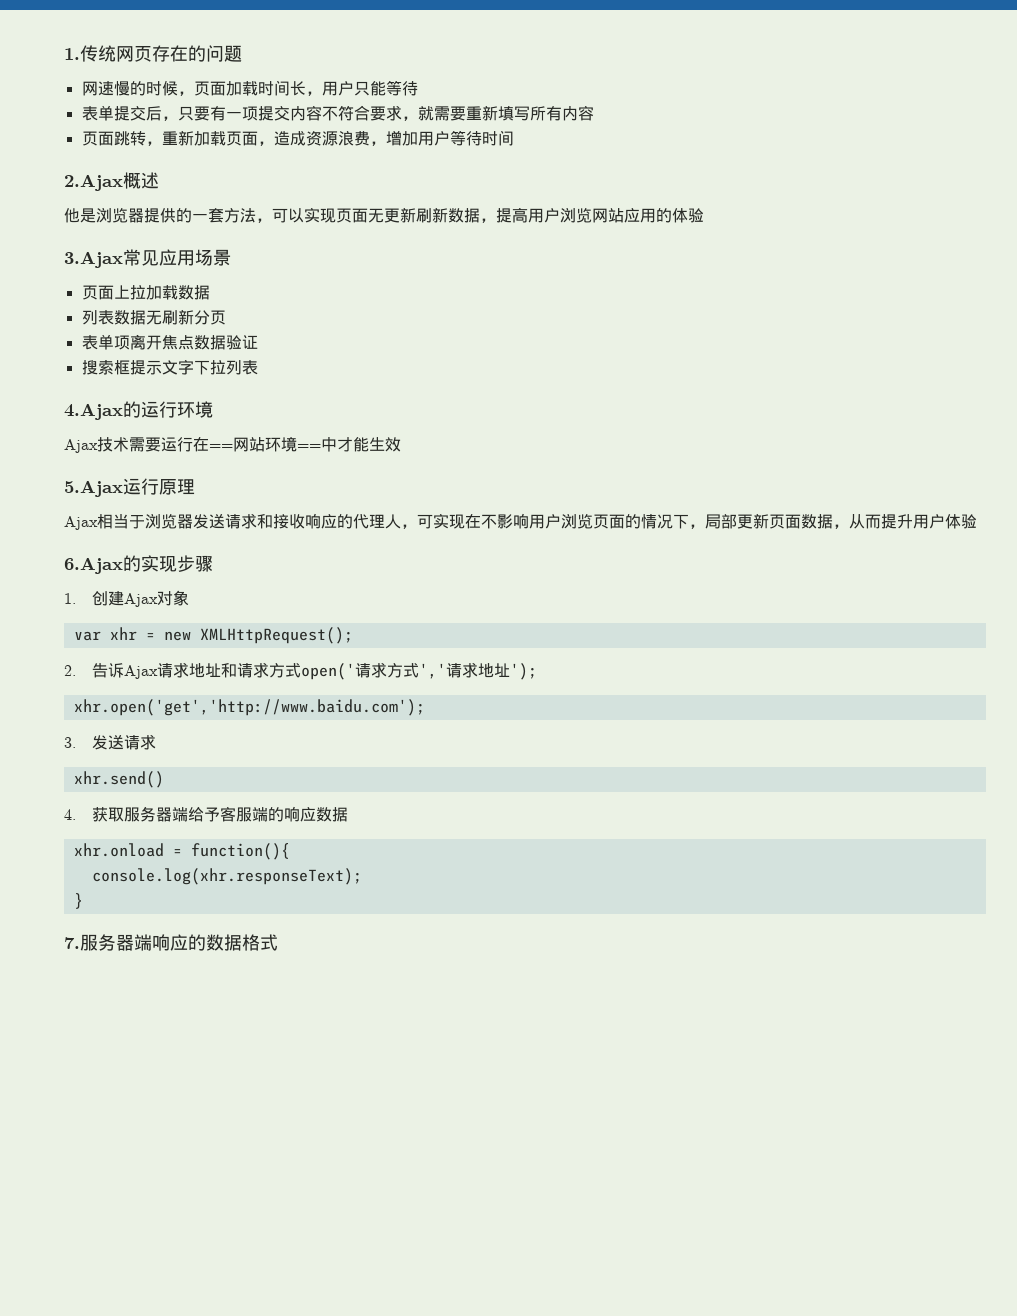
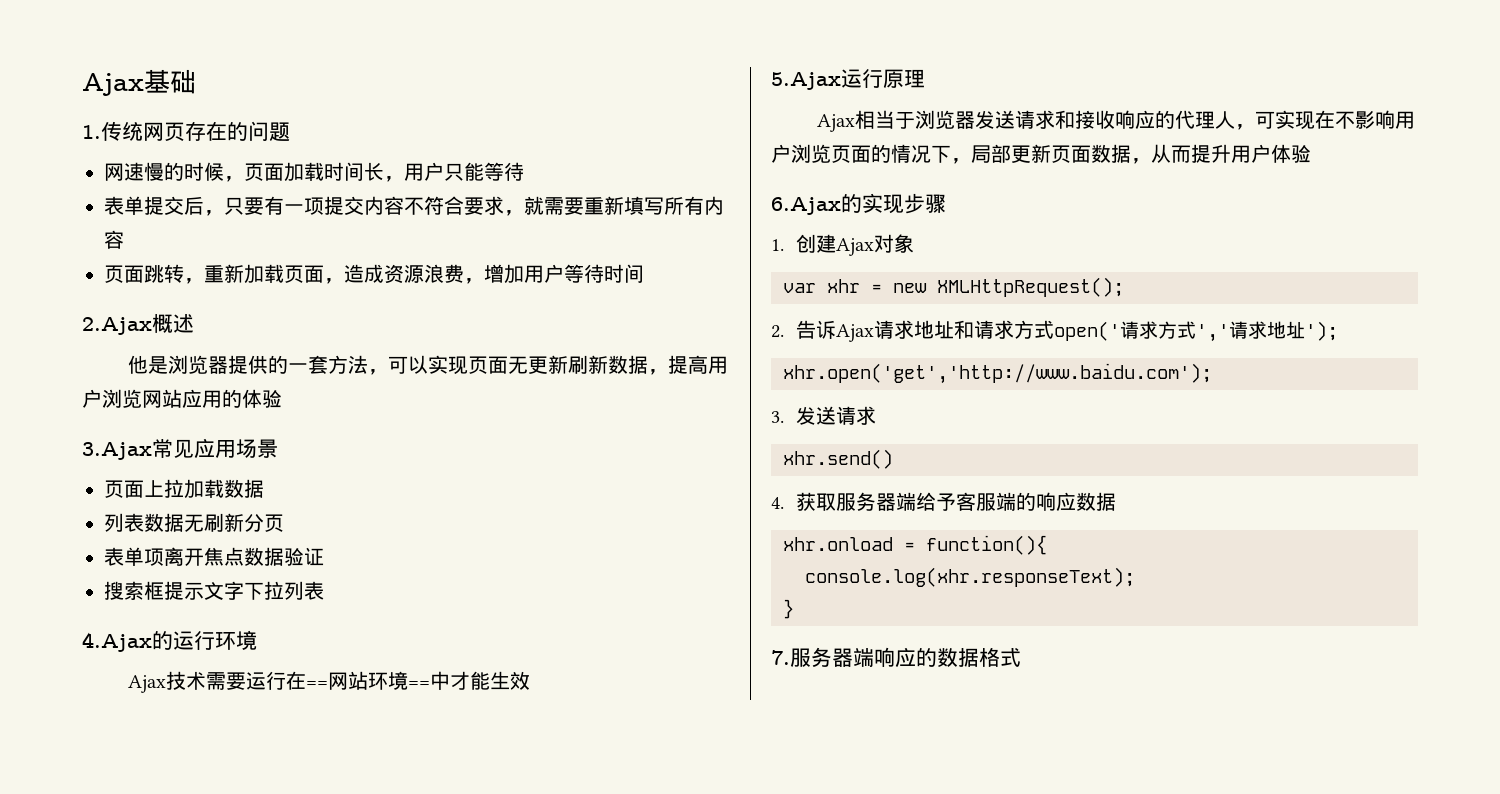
+ Ajax基础

